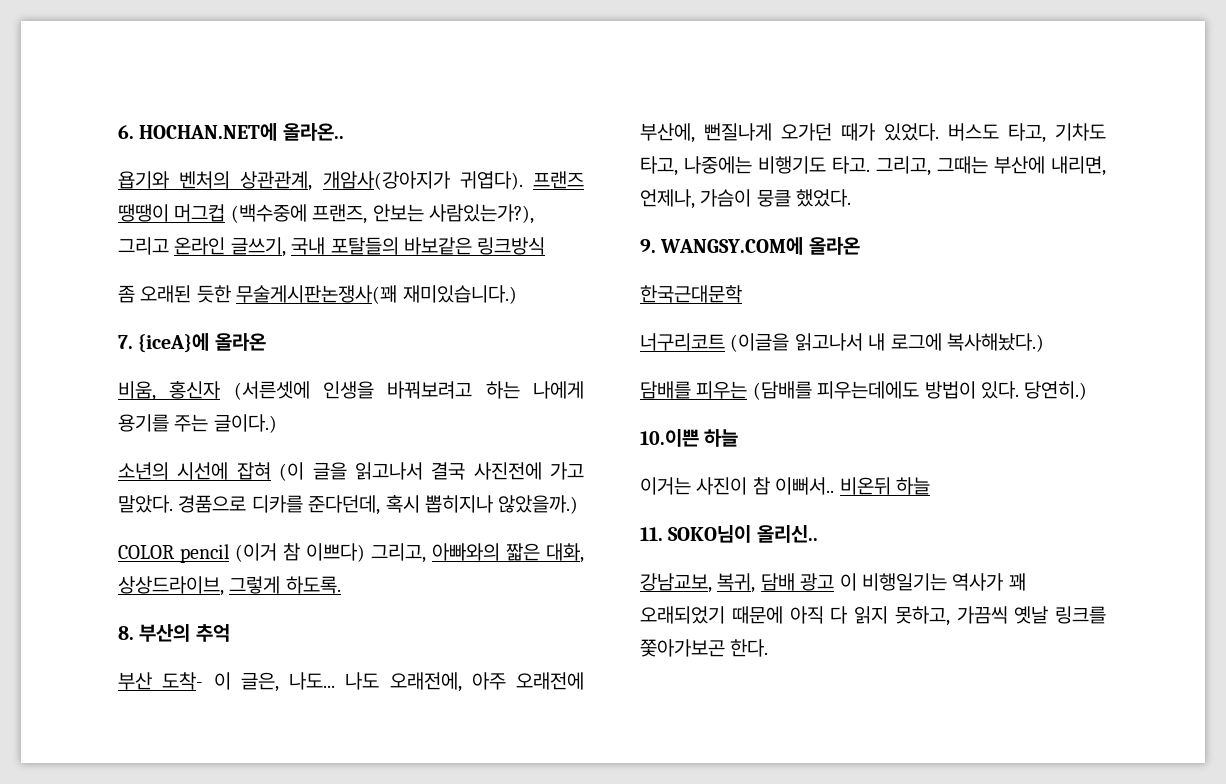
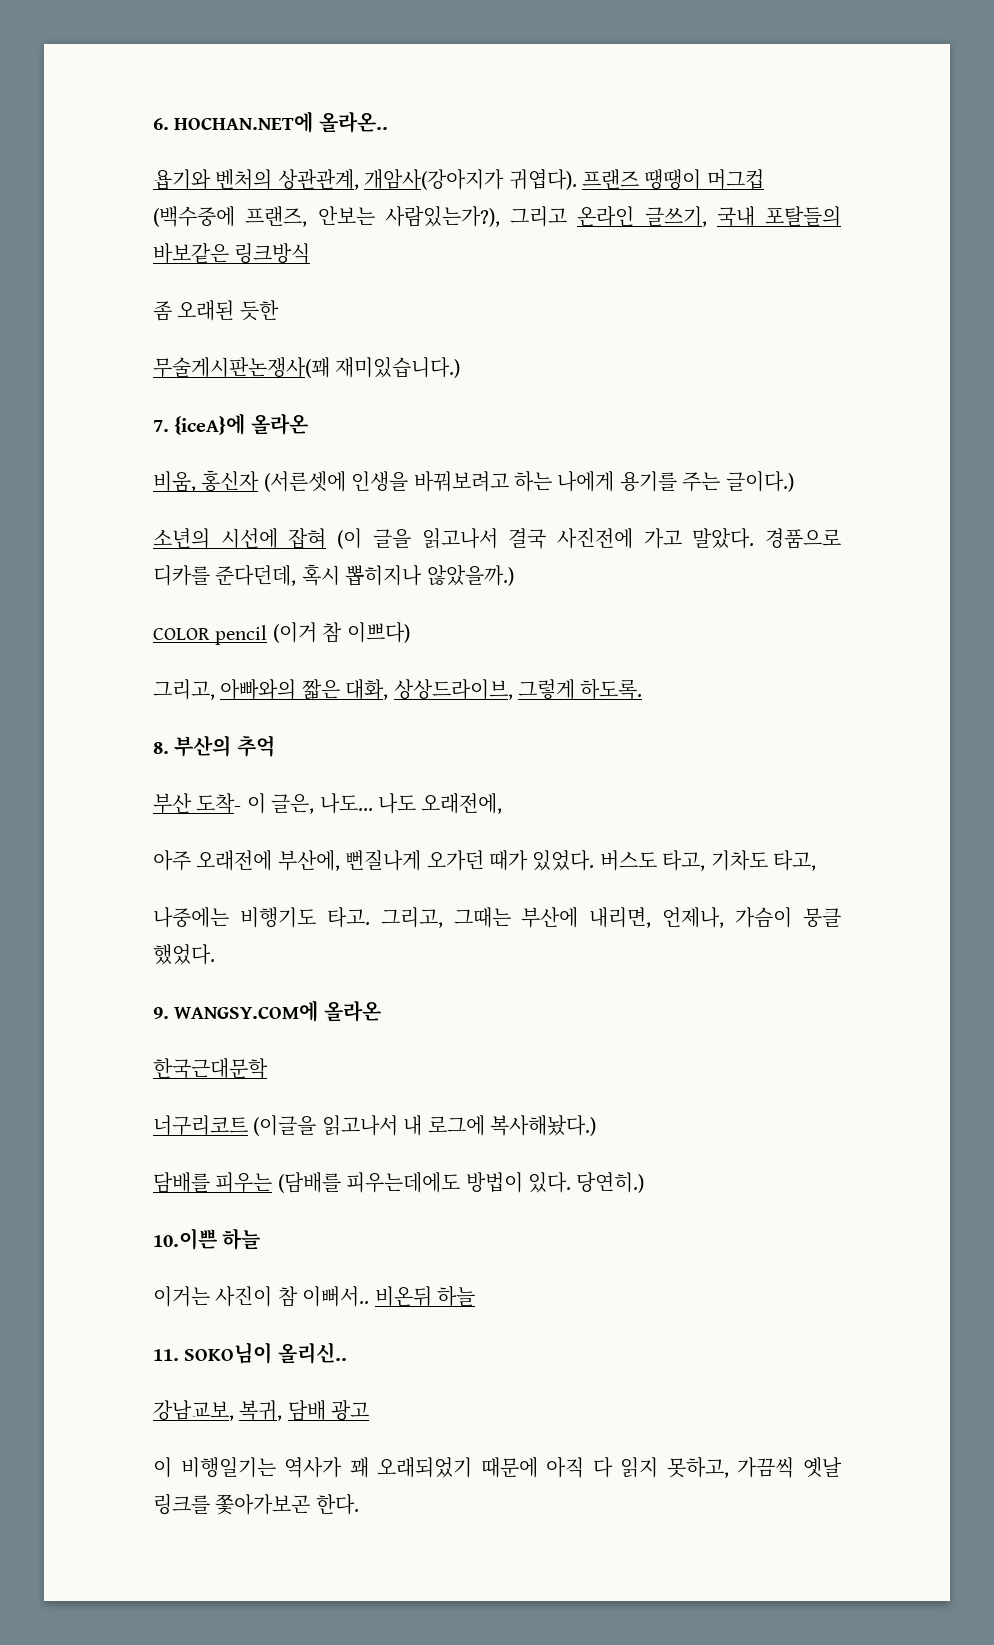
- 좀 오래된 듯한 무술게시판논쟁사(꽤 재미있습니다.)
+ 좀 오래된 듯한
+ 무술게시판논쟁사(꽤 재미있습니다.)
- COLOR pencil (이거 참 이쁘다) 그리고, 아빠와의 짧은 대화, 상상드라이브, 그렇게 하도록.
+ COLOR pencil (이거 참 이쁘다)
+ 그리고, 아빠와의 짧은 대화, 상상드라이브, 그렇게 하도록.
- 나도 오래전에, 아주 오래전에 부산에, 뻔질나게 오가던 때가 있었다.
+ 나도 오래전에,
+ 아주 오래전에 부산에, 뻔질나게 오가던 때가 있었다.
- 버스도 타고, 기차도 타고, 나중에는 비행기도 타고.
+ 버스도 타고, 기차도 타고,
+ 나중에는 비행기도 타고.
- 강남교보, 복귀, 담배 광고 이 비행일기는 역사가 꽤 오래되었기 때문에 아직 다 읽지 못하고, 가끔씩 옛날 링크를 쫓아가보곤 한다.
+ 강남교보, 복귀, 담배 광고
+ 이 비행일기는 역사가 꽤 오래되었기 때문에 아직 다 읽지 못하고, 가끔씩 옛날 링크를 쫓아가보곤 한다.

